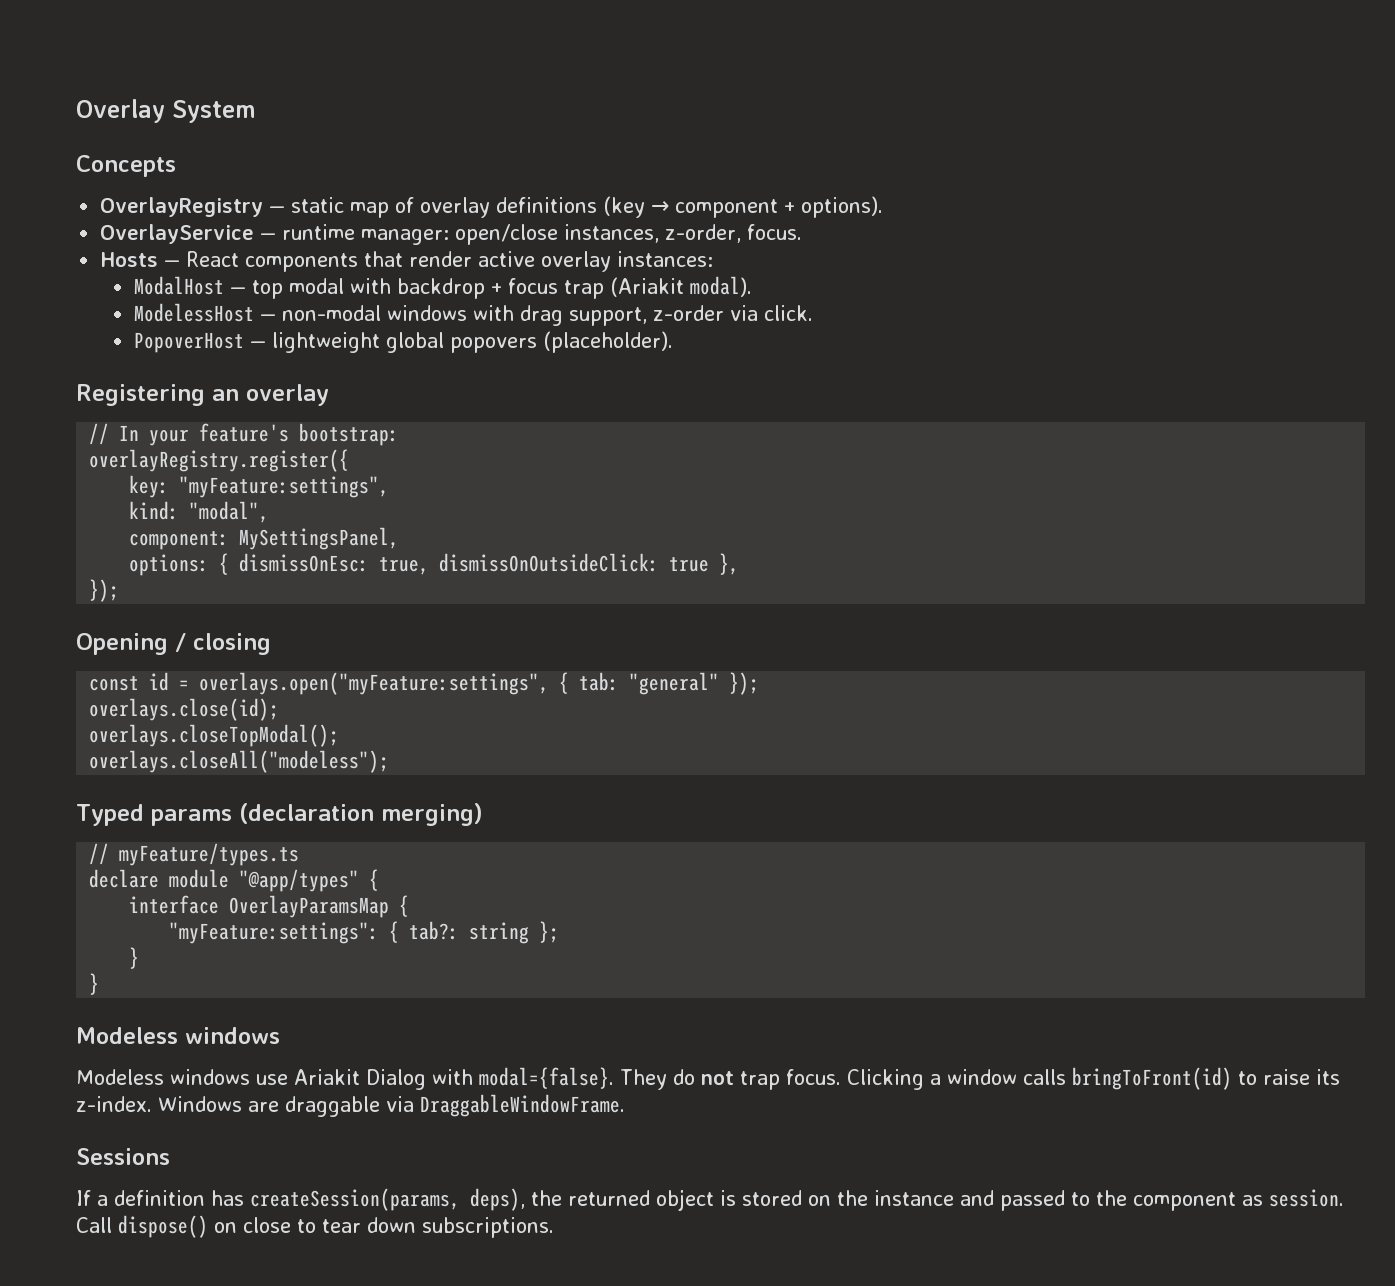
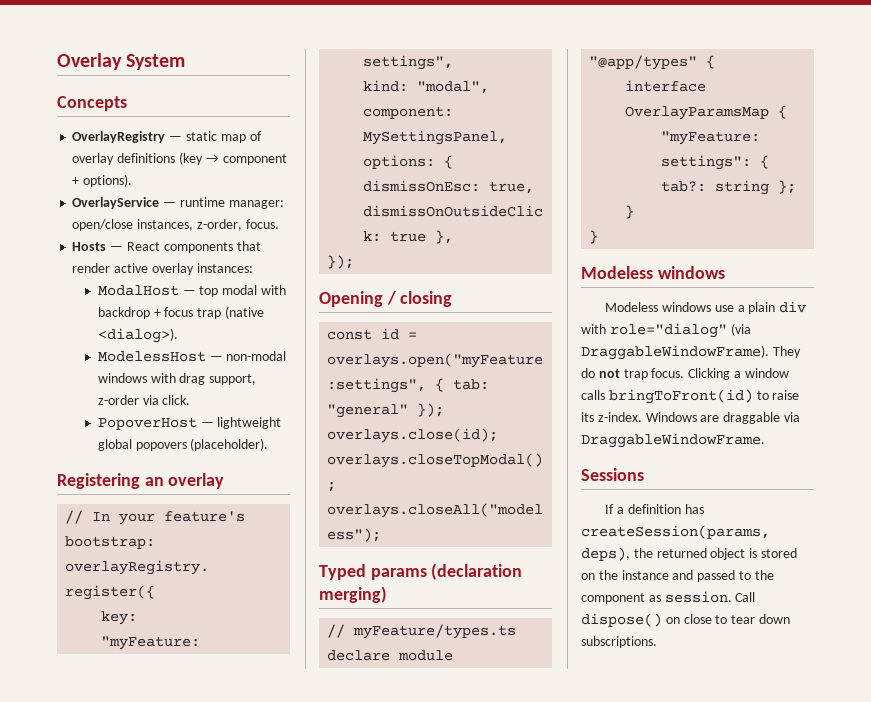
- ModalHost — top modal with backdrop + focus trap (Ariakit modal).
+ ModalHost — top modal with backdrop + focus trap (native <dialog>).
- Modeless windows use Ariakit Dialog with modal={false}.
+ Modeless windows use a plain div with role="dialog" (via DraggableWindowFrame).

